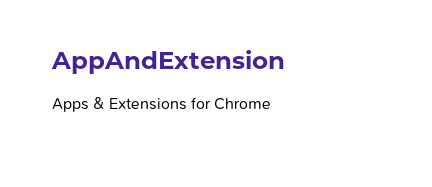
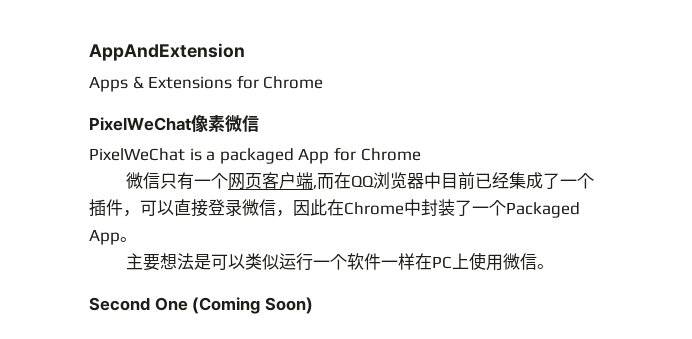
+ PixelWeChat像素微信
+ PixelWeChat is a packaged App for Chrome
+ 微信只有一个网页客户端,而在QQ浏览器中目前已经集成了一个插件，可以直接登录微信，因此在Chrome中封装了一个Packaged App。
+ 主要想法是可以类似运行一个软件一样在PC上使用微信。
+ Second One (Coming Soon)

